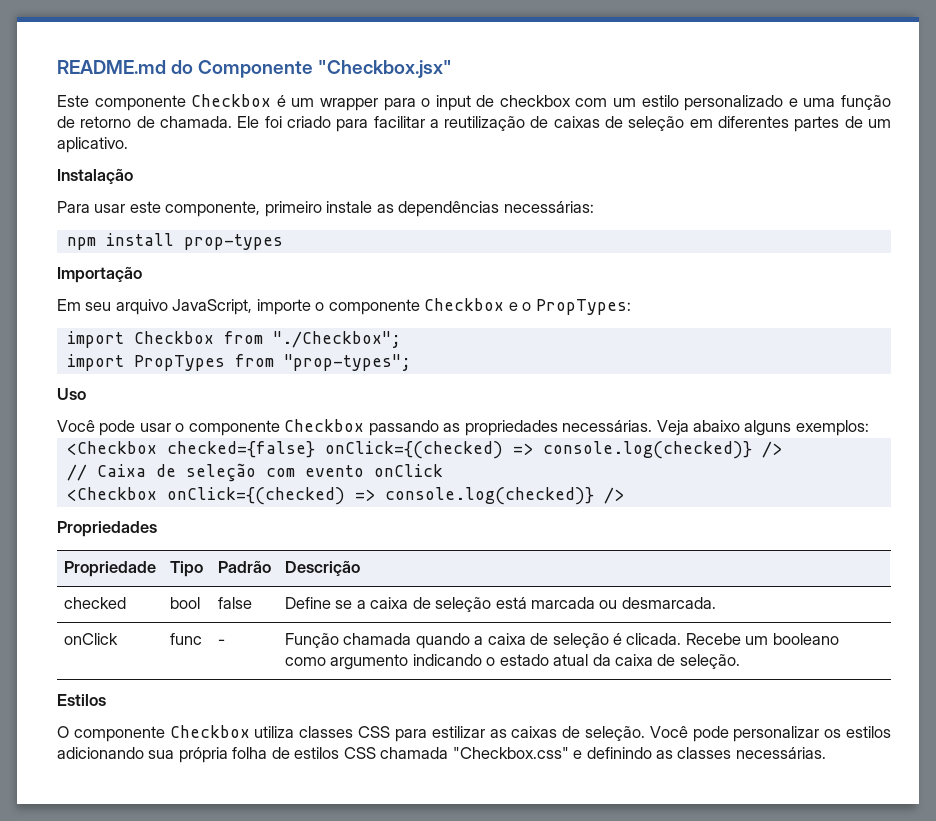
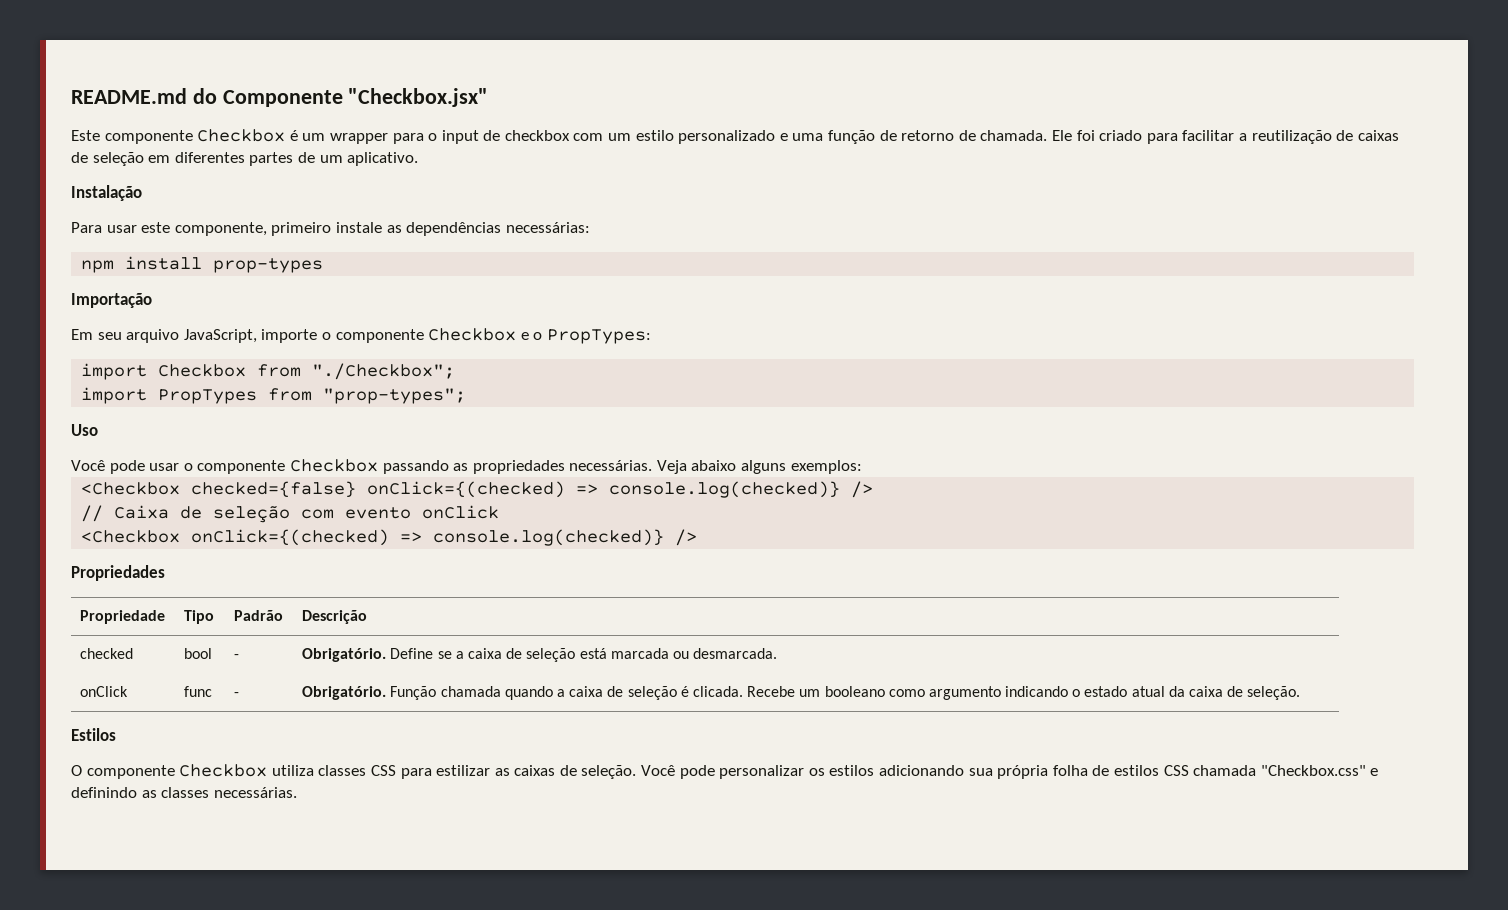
- checked | bool | false | Define se a caixa de seleção está marcada ou desmarcada.
+ checked | bool | - | Obrigatório. Define se a caixa de seleção está marcada ou desmarcada.
- onClick | func | - | Função chamada quando a caixa de seleção é clicada. Recebe um booleano como argumento indicando o estado atual da caixa de seleção.
+ onClick | func | - | Obrigatório. Função chamada quando a caixa de seleção é clicada. Recebe um booleano como argumento indicando o estado atual da caixa de seleção.

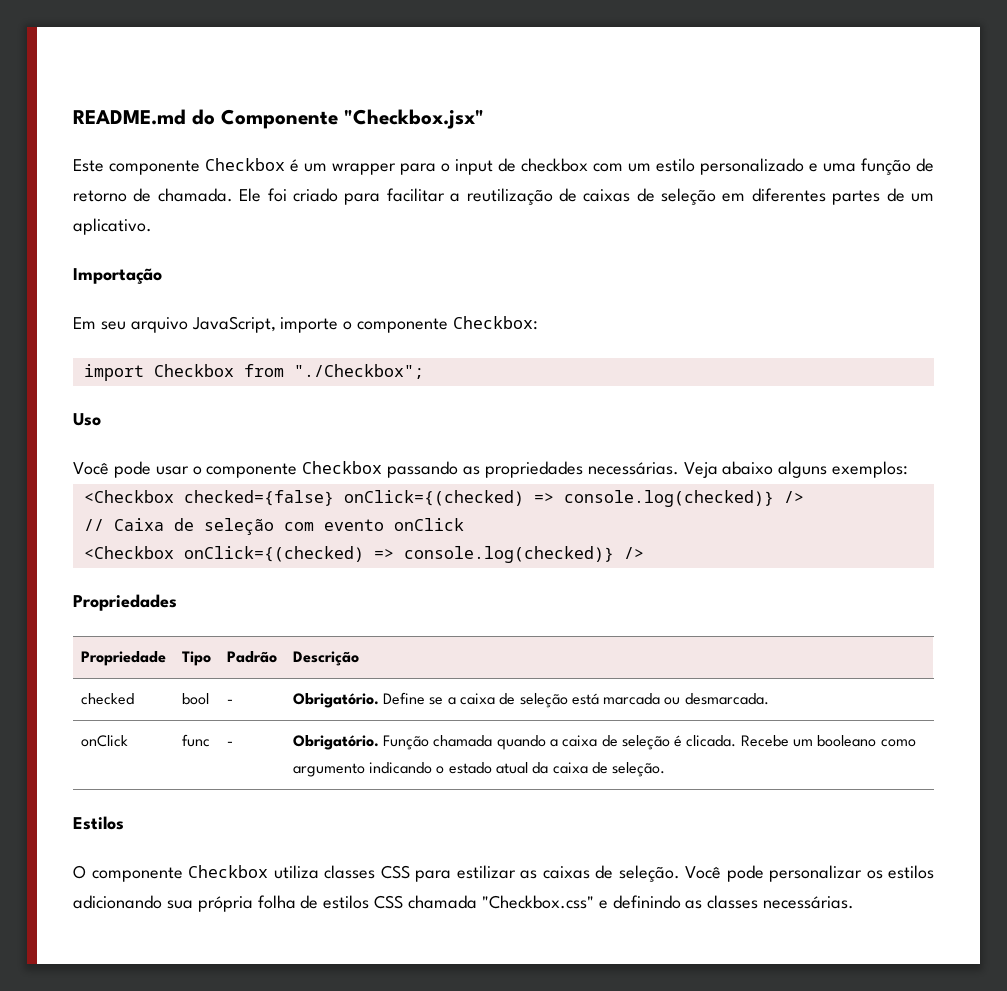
- Instalação
- Para usar este componente, primeiro instale as dependências necessárias:
- npm install prop-types
- Em seu arquivo JavaScript, importe o componente Checkbox e o PropTypes:
+ Em seu arquivo JavaScript, importe o componente Checkbox:
- import PropTypes from "prop-types";

